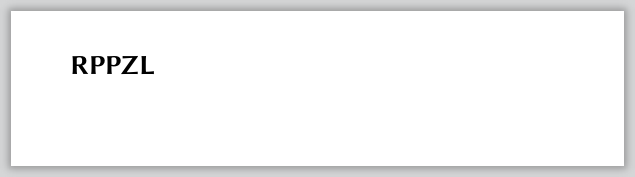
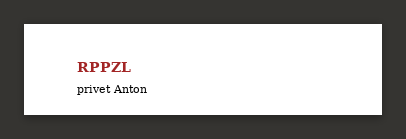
+ privet Anton

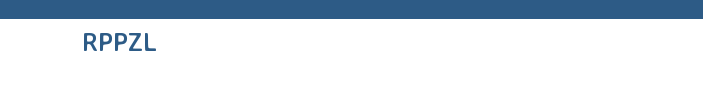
- privet Anton

